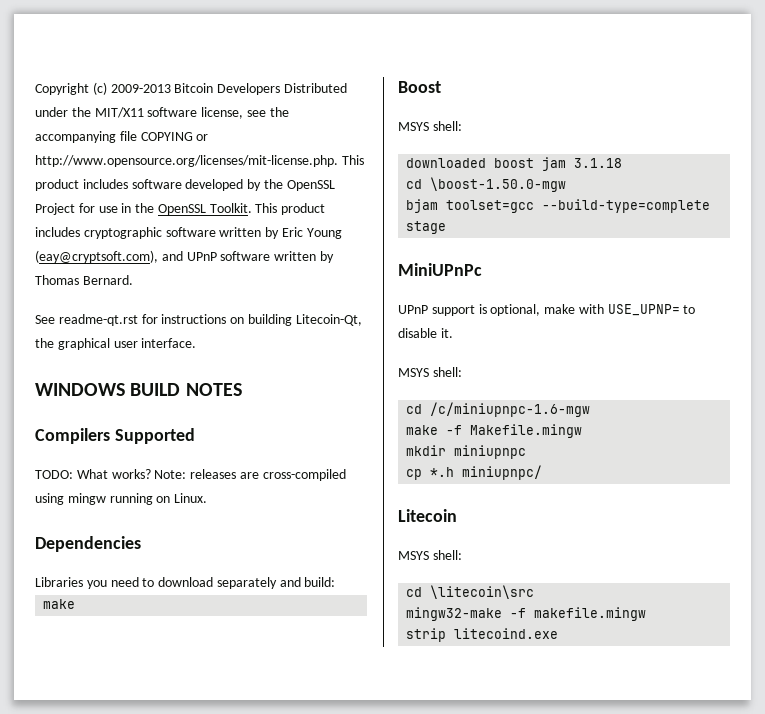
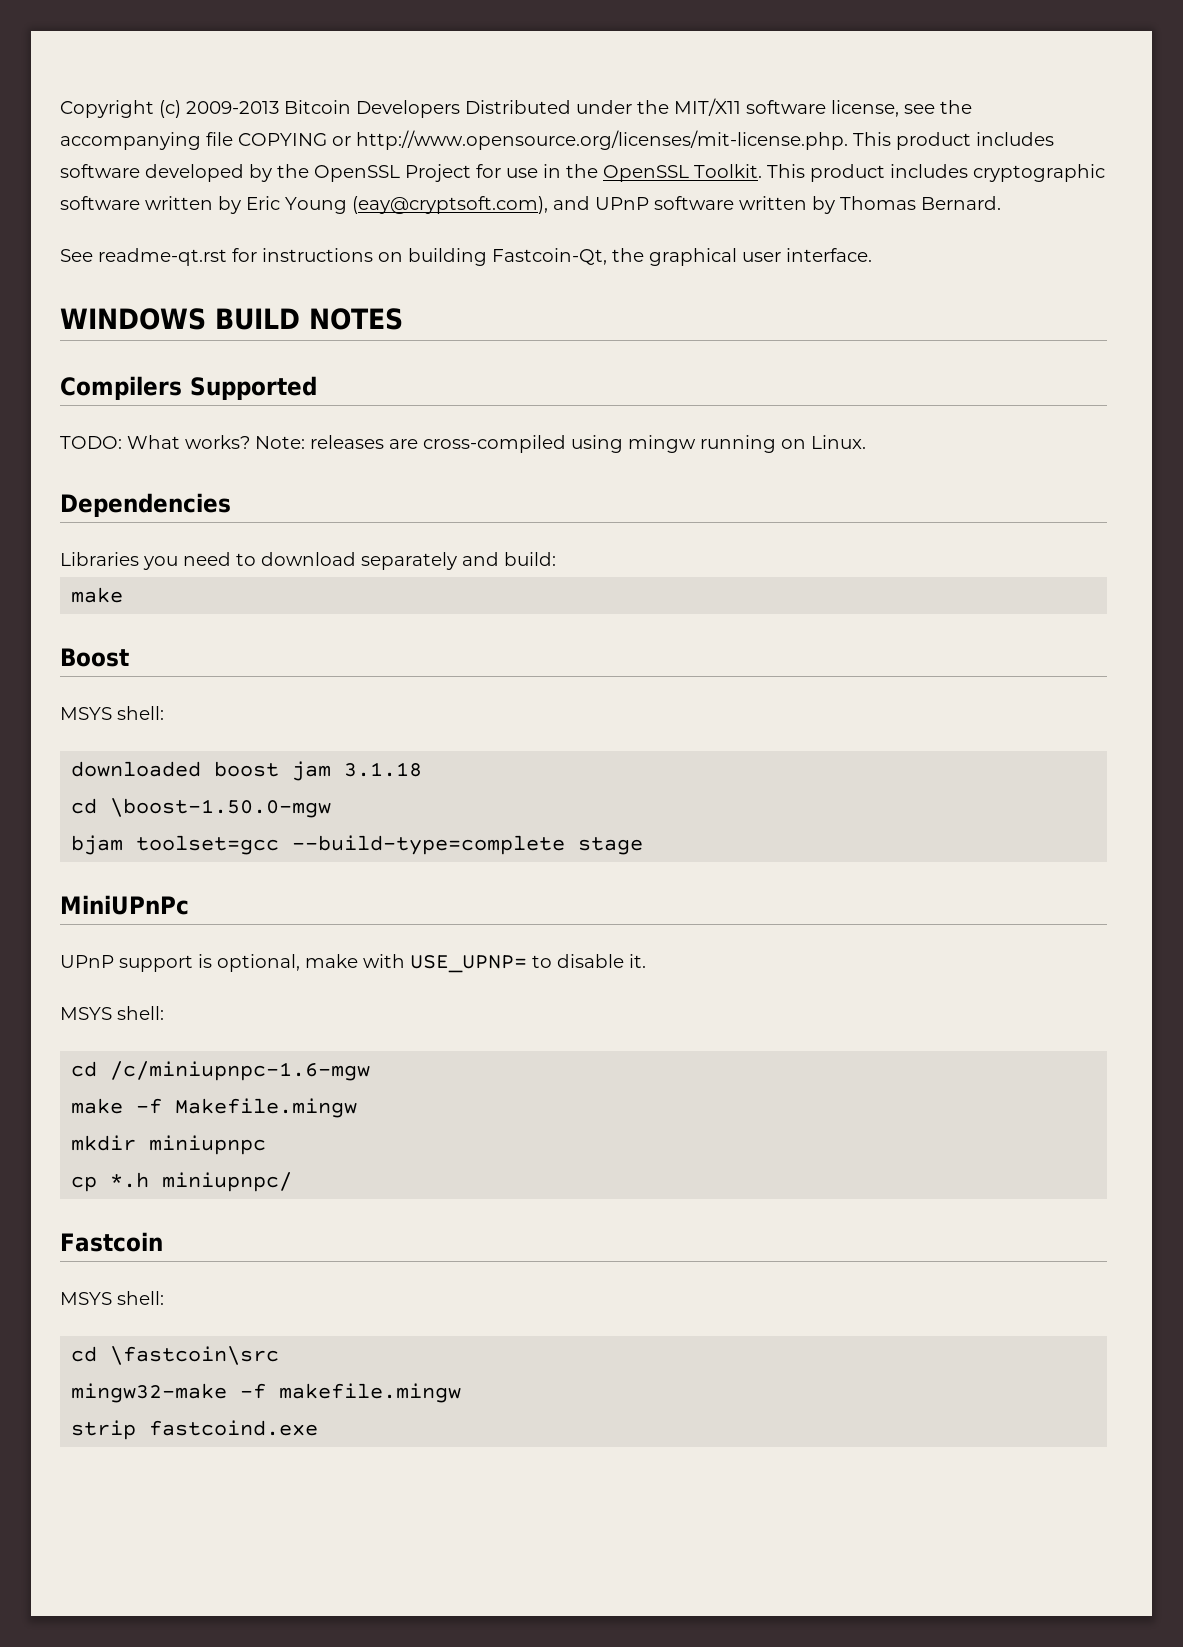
- See readme-qt.rst for instructions on building Litecoin-Qt, the graphical user interface.
+ See readme-qt.rst for instructions on building Fastcoin-Qt, the graphical user interface.
- Litecoin
+ Fastcoin
  MSYS shell:
- cd \litecoin\src
+ cd \fastcoin\src
- strip litecoind.exe
+ strip fastcoind.exe

